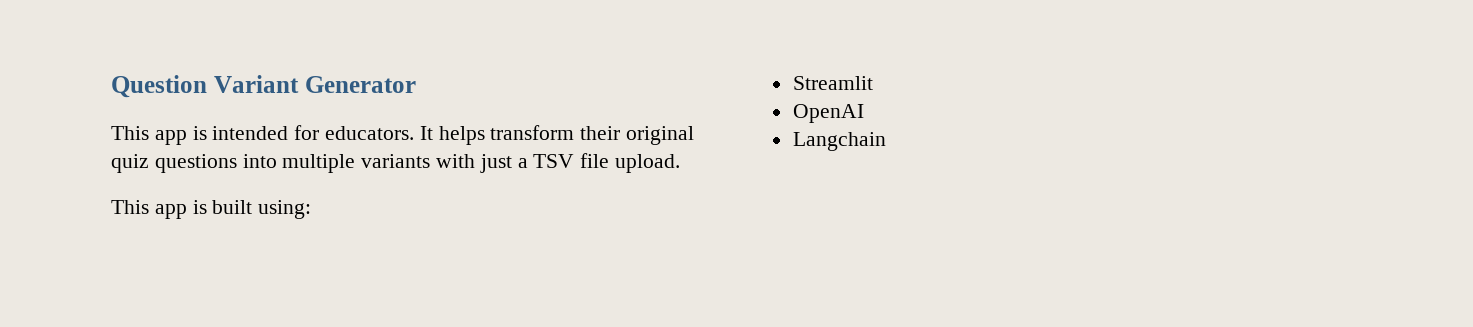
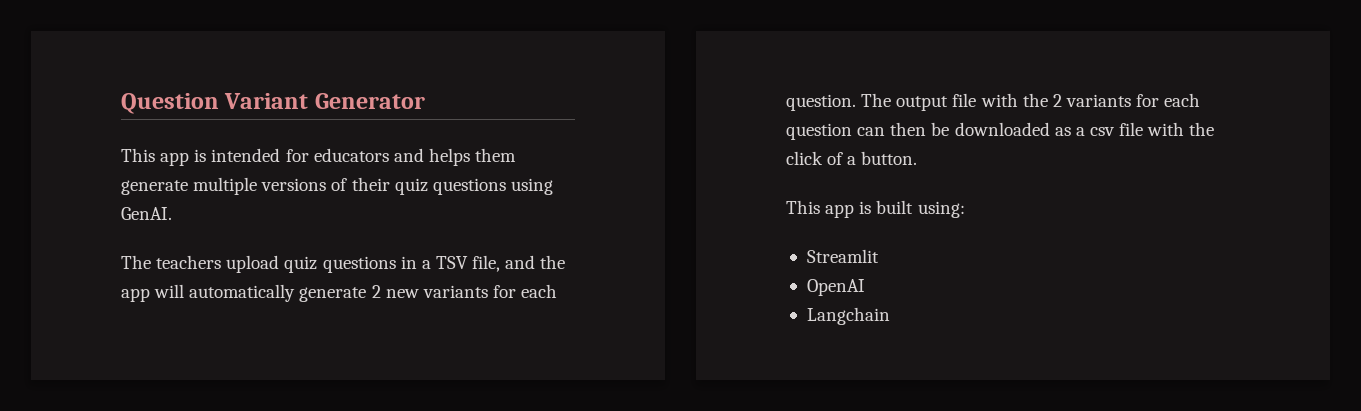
- This app is intended for educators. It helps transform their original quiz questions into multiple variants with just a TSV file upload.
+ This app is intended for educators and helps them generate multiple versions of their quiz questions using GenAI.
+ The teachers upload quiz questions in a TSV file, and the app will automatically generate 2 new variants for each question. The output file with the 2 variants for each question can then be downloaded as a csv file with the click of a button.

